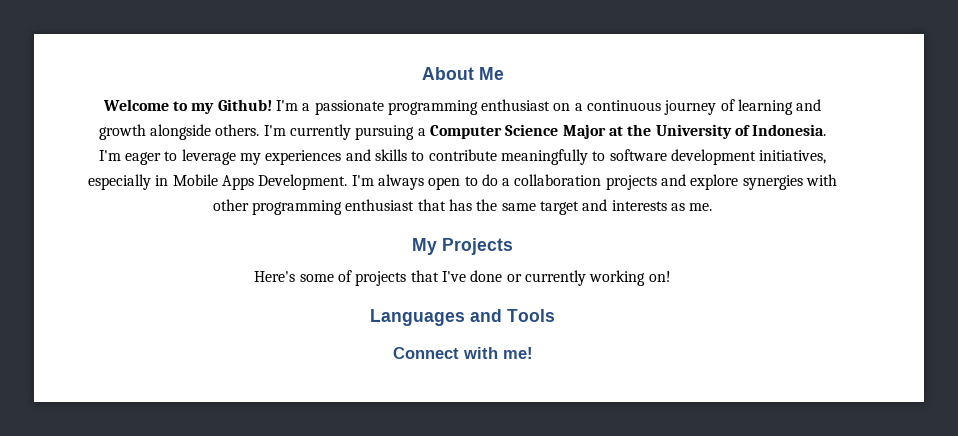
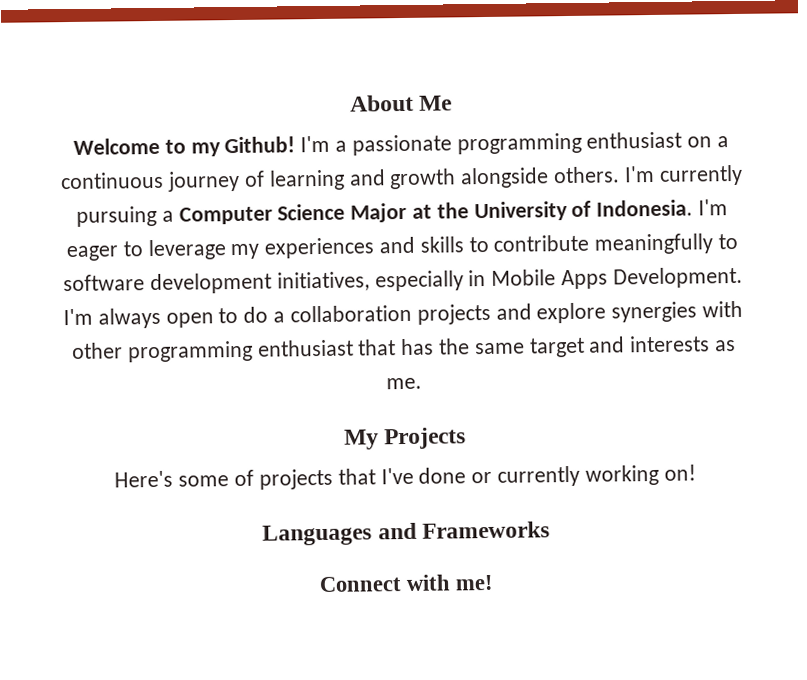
- Languages and Tools
+ Languages and Frameworks

